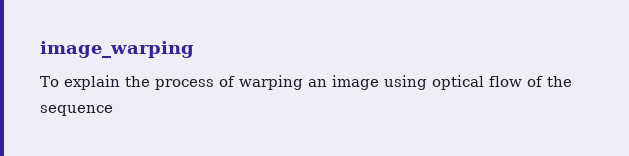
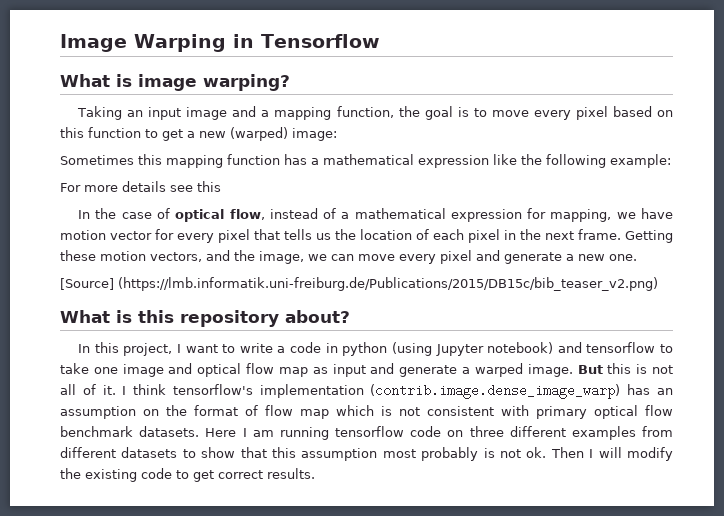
- image_warping
- To explain the process of warping an image using optical flow of the sequence
+ Image Warping in Tensorflow
+ What is image warping?
+ Taking an input image and a mapping function, the goal is to move every pixel based on this function to get a new (warped) image:
+ Sometimes this mapping function has a mathematical expression like the following example:
+ For more details see this
+ In the case of optical flow, instead of a mathematical expression for mapping, we have motion vector for every pixel that tells us the location of each pixel in the next frame. Getting these motion vectors, and the image, we can move every pixel and generate a new one.
+ [Source] (https://lmb.informatik.uni-freiburg.de/Publications/2015/DB15c/bib_teaser_v2.png)
+ What is this repository about?
+ In this project, I want to write a code in python (using Jupyter notebook) and tensorflow to take one image and optical flow map as input and generate a warped image. But this is not all of it. I think tensorflow's implementation (contrib.image.dense_image_warp) has an assumption on the format of flow map which is not consistent with primary optical flow benchmark datasets. Here I am running tensorflow code on three different examples from different datasets to show that this assumption most probably is not ok. Then I will modify the existing code to get correct results.

